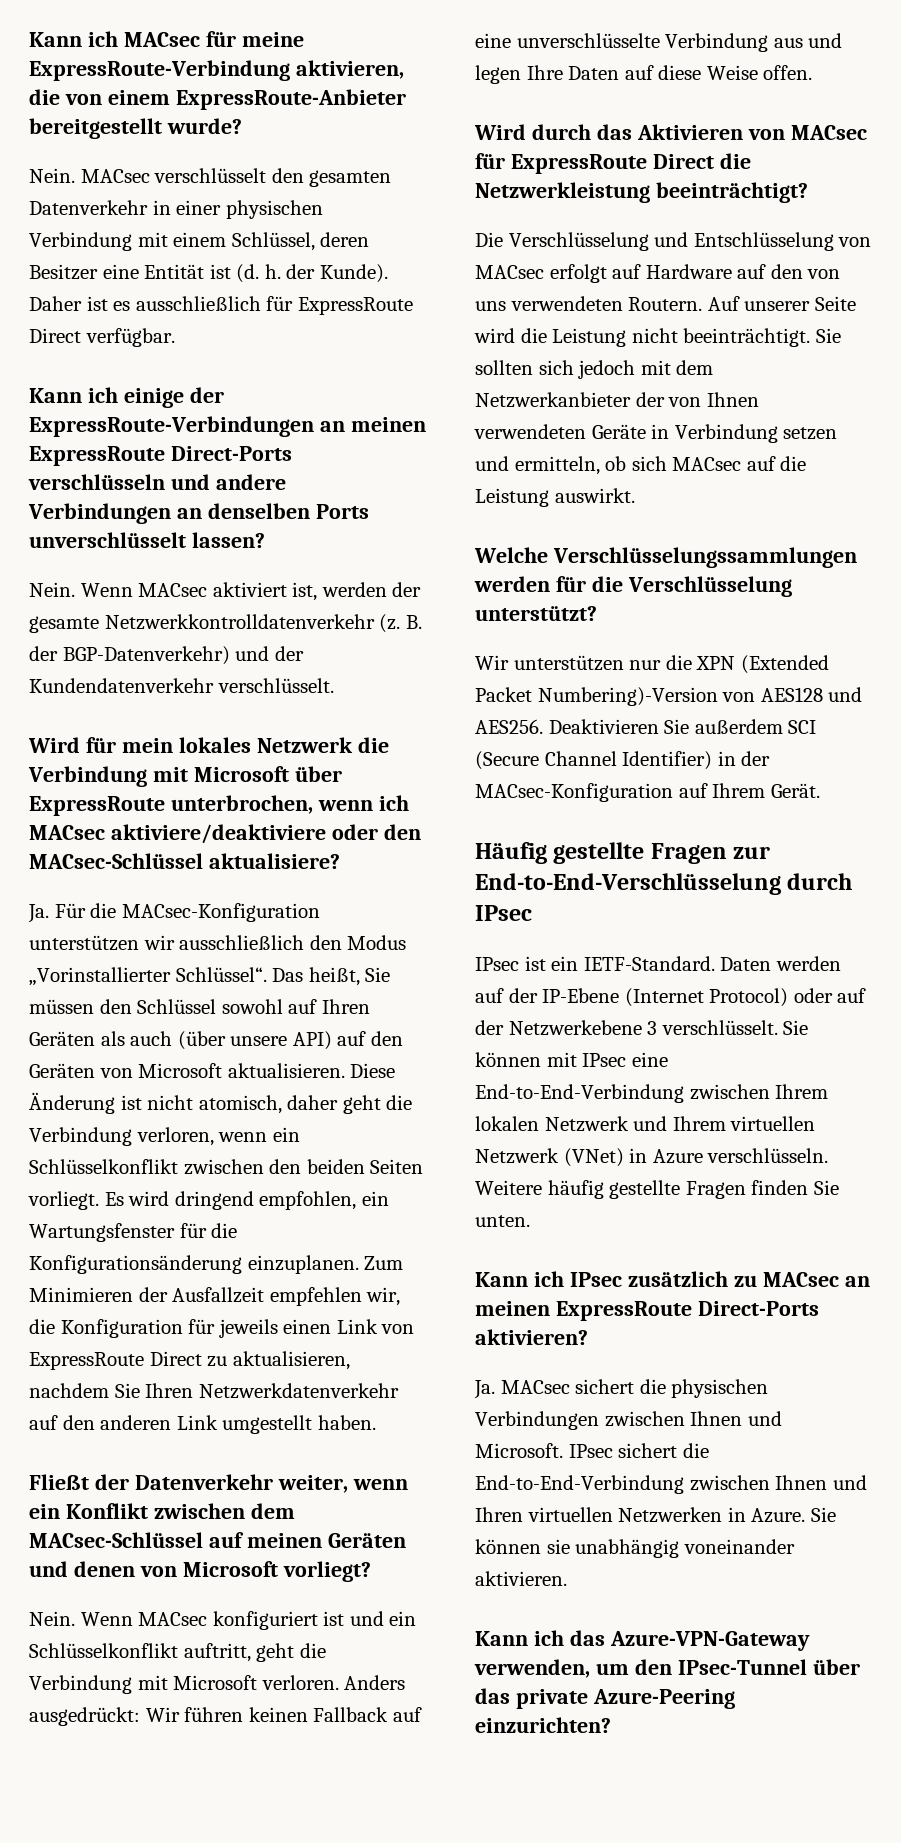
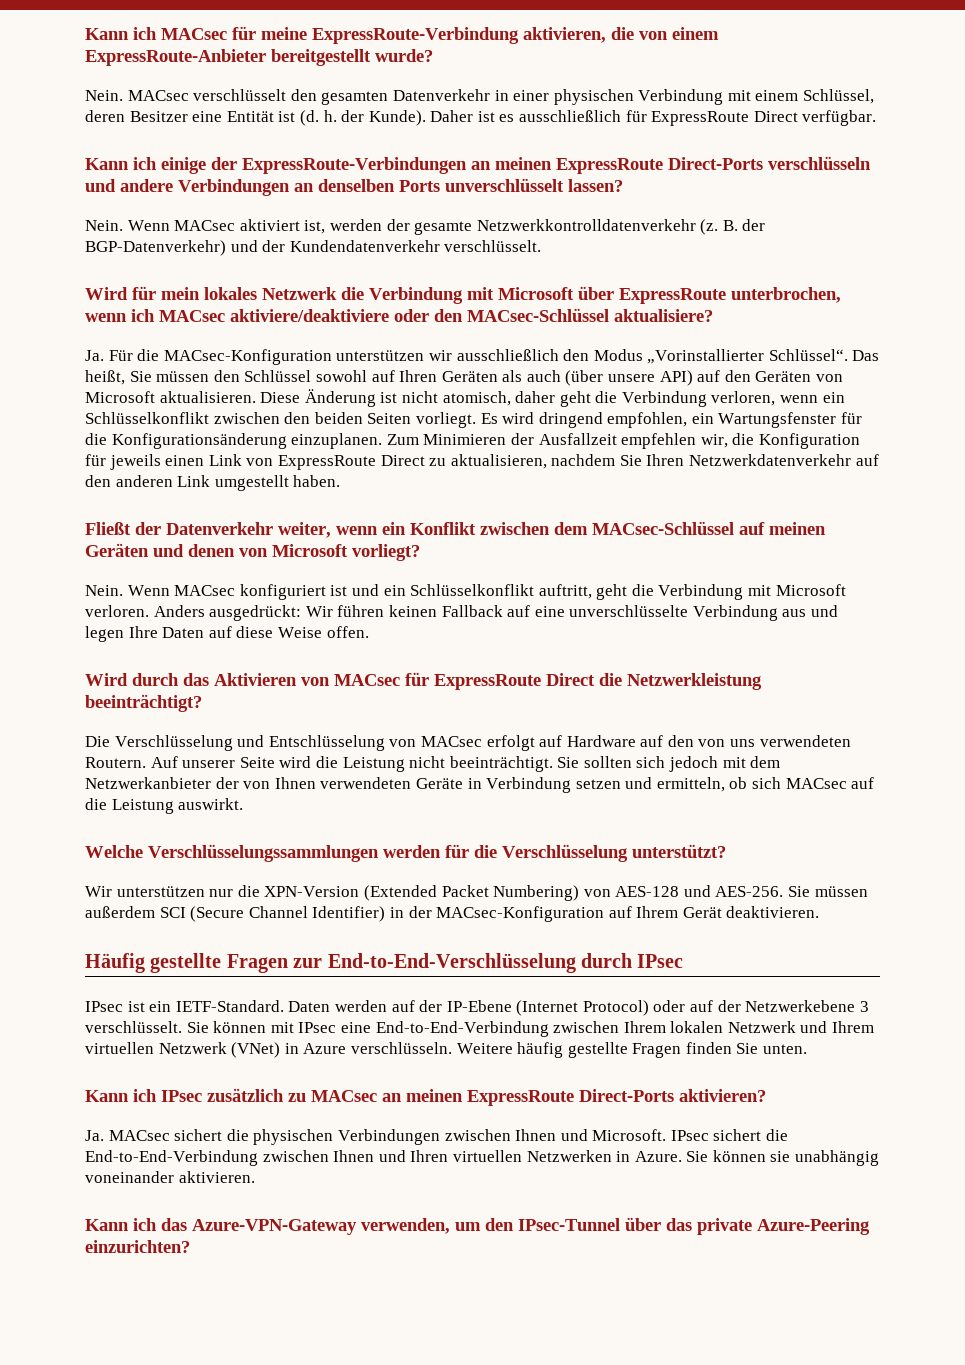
- Wir unterstützen nur die XPN (Extended Packet Numbering)-Version von AES128 und AES256. Deaktivieren Sie außerdem SCI (Secure Channel Identifier) in der MACsec-Konfiguration auf Ihrem Gerät.
+ Wir unterstützen nur die XPN-Version (Extended Packet Numbering) von AES-128 und AES-256. Sie müssen außerdem SCI (Secure Channel Identifier) in der MACsec-Konfiguration auf Ihrem Gerät deaktivieren.

